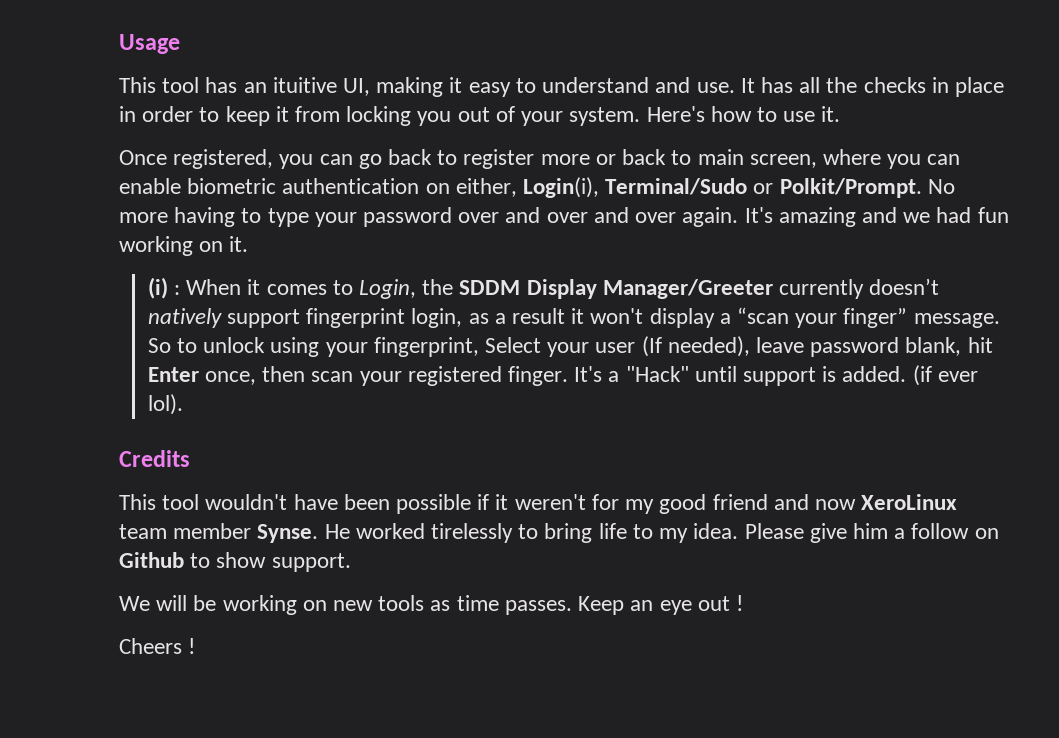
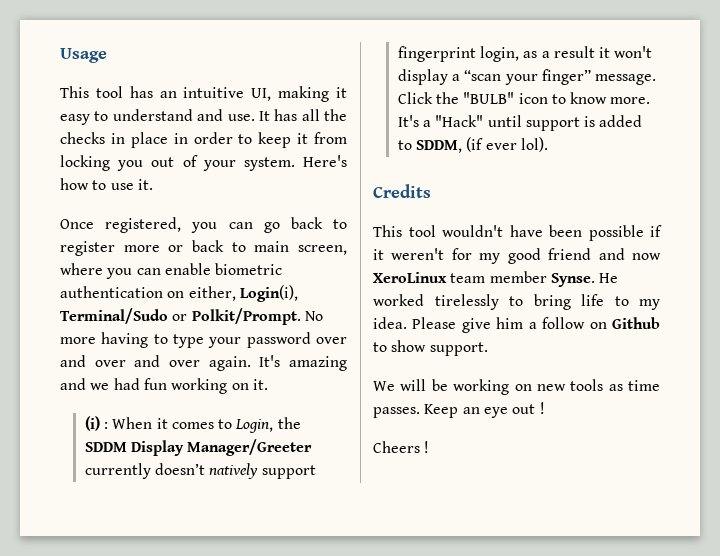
- This tool has an ituitive UI, making it easy to understand and use.
+ This tool has an intuitive UI, making it easy to understand and use.
- So to unlock using your fingerprint, Select your user (If needed), leave password blank, hit Enter once, then scan your registered finger.
+ Click the "BULB" icon to know more.
- It's a "Hack" until support is added. (if ever lol).
+ It's a "Hack" until support is added to SDDM, (if ever lol).

